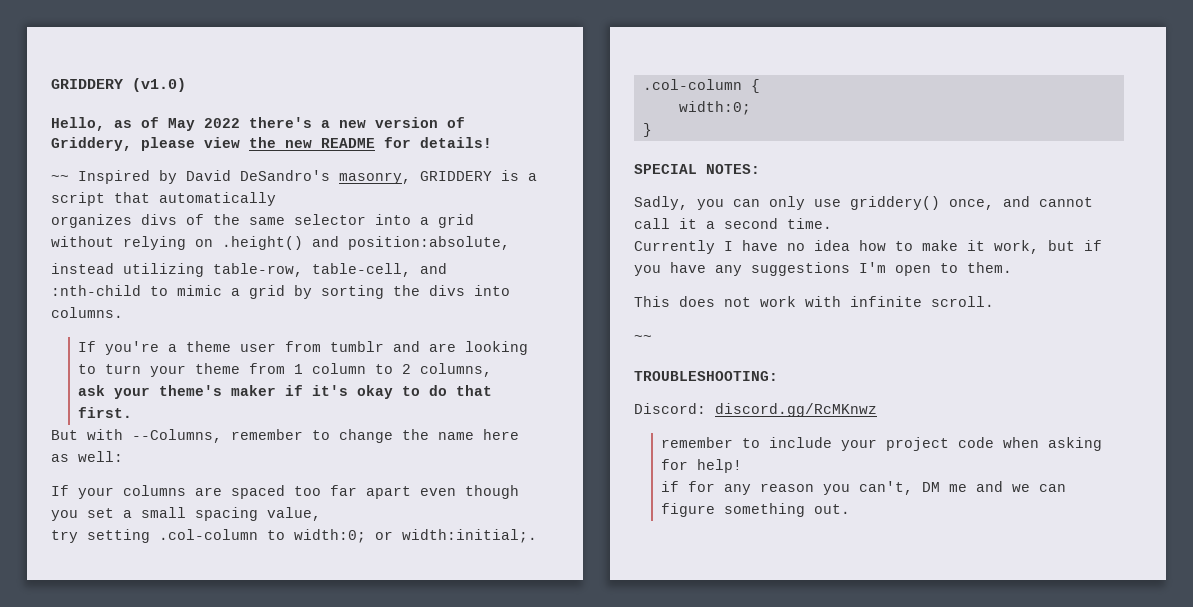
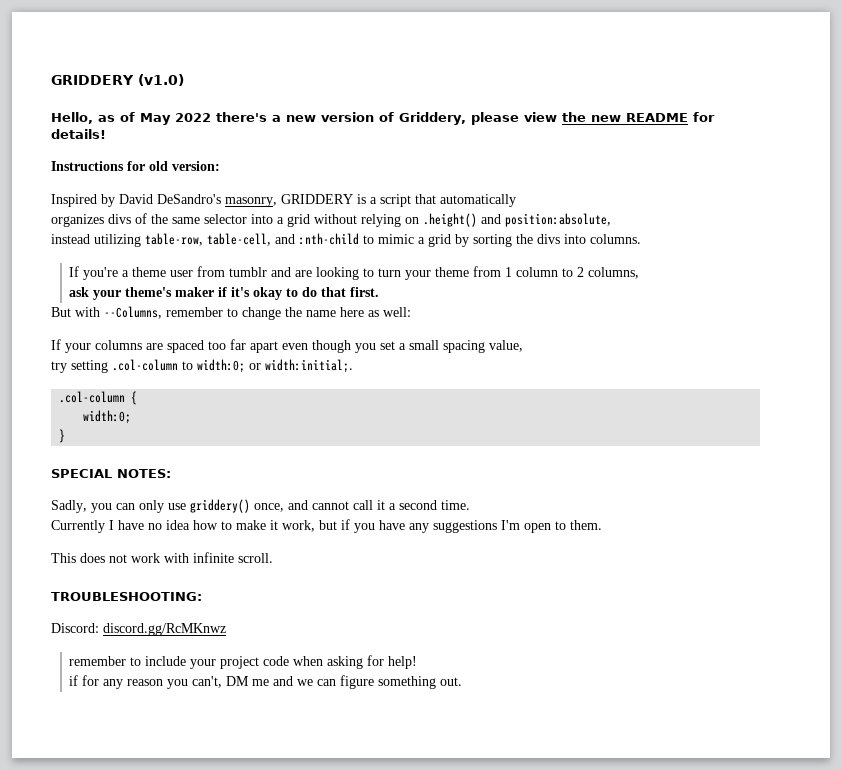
- ~~ Inspired by David DeSandro's masonry, GRIDDERY is a script that automatically
+ Instructions for old version:
+ Inspired by David DeSandro's masonry, GRIDDERY is a script that automatically
  This does not work with infinite scroll.
- ~~

